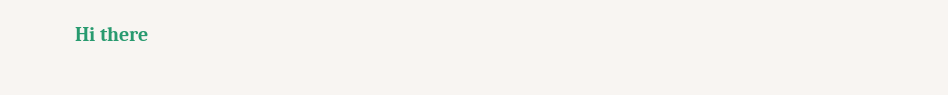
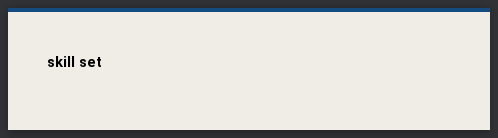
- Hi there
+ skill set

